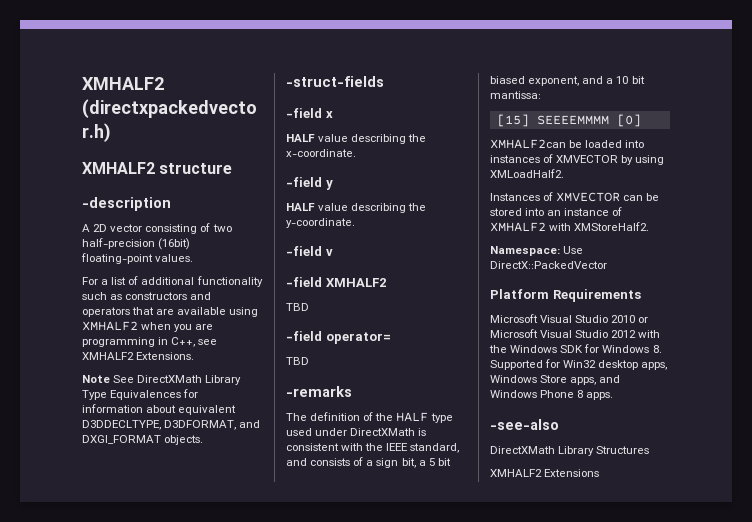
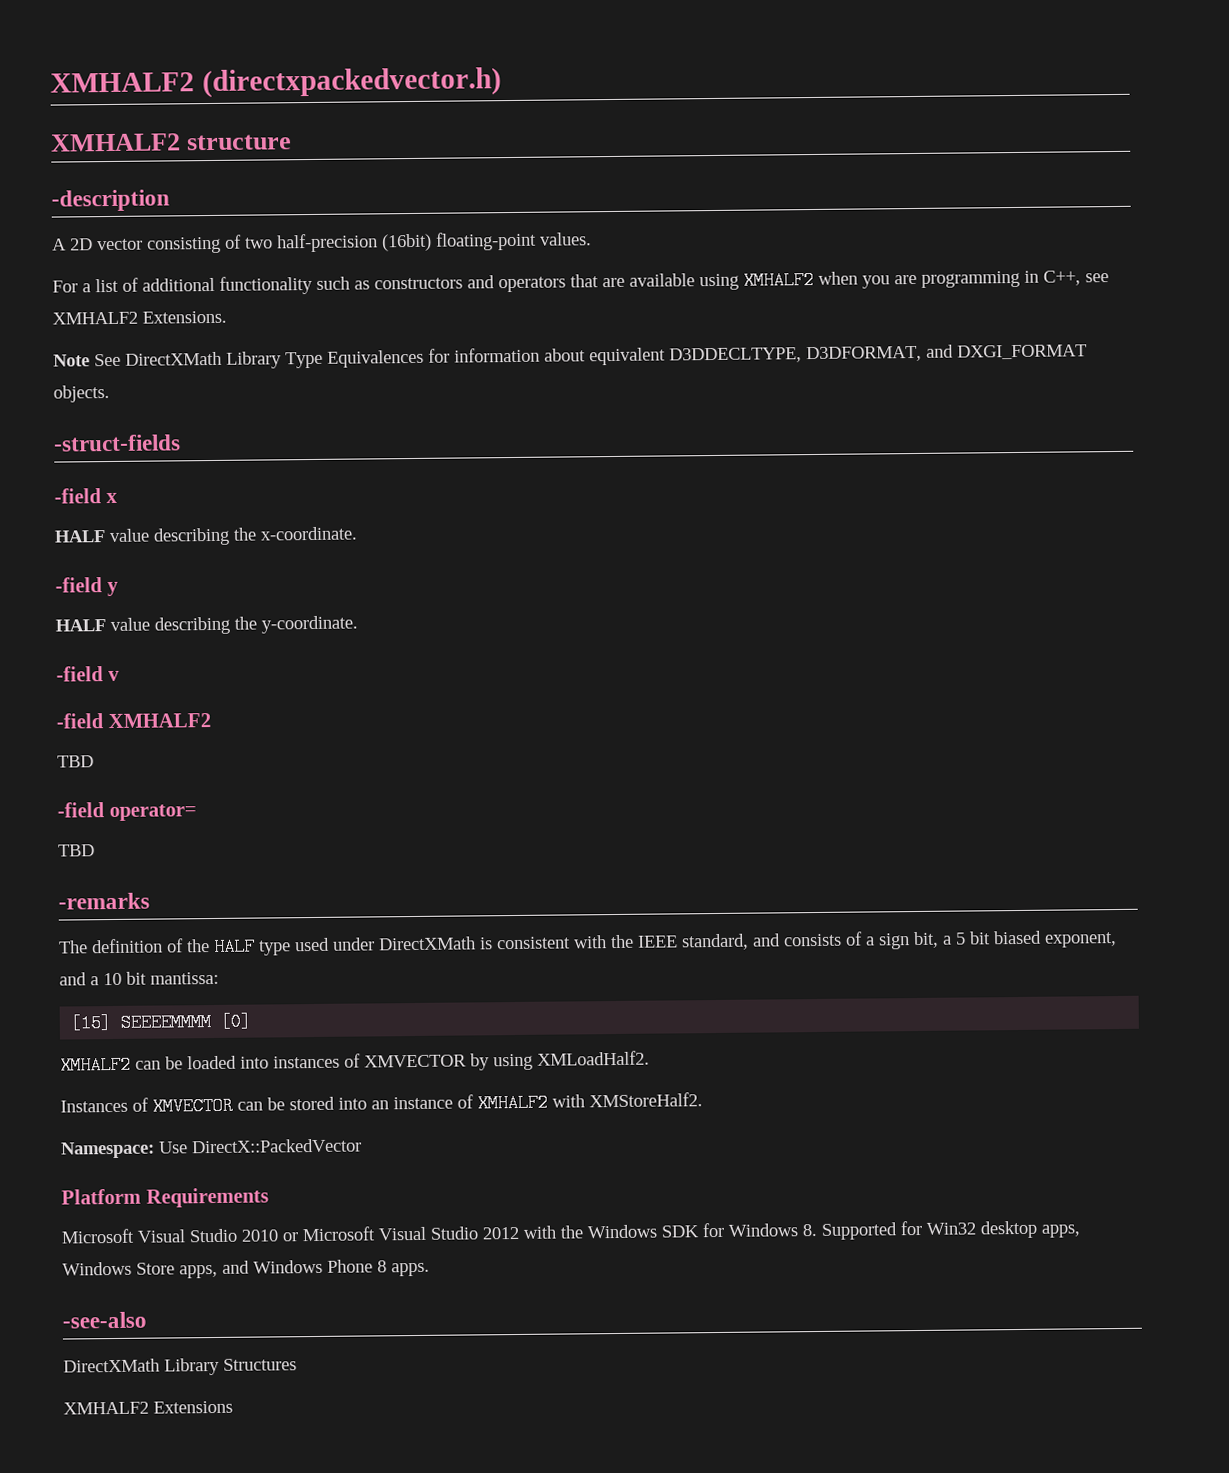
- XMHALF2can be loaded into instances of XMVECTOR by using XMLoadHalf2.
+ XMHALF2 can be loaded into instances of XMVECTOR by using XMLoadHalf2.

